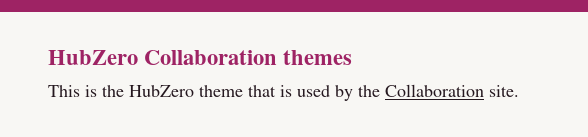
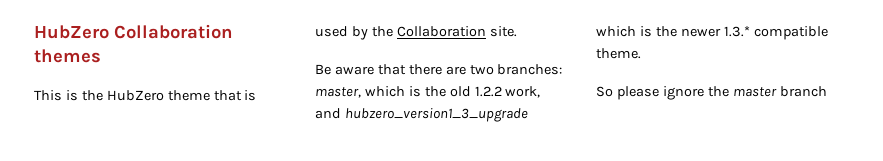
+ Be aware that there are two branches: master, which is the old 1.2.2 work, and hubzero_version1_3_upgrade which is the newer 1.3.* compatible theme.
+ So please ignore the master branch

